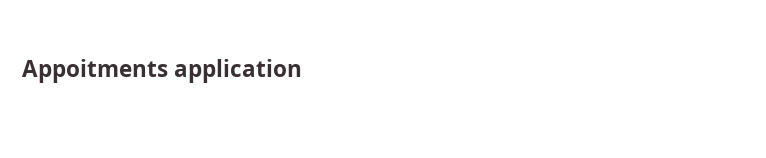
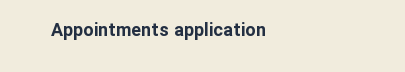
- Appoitments application
+ Appointments application

